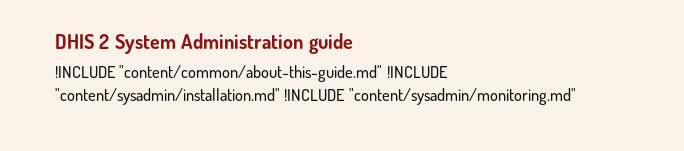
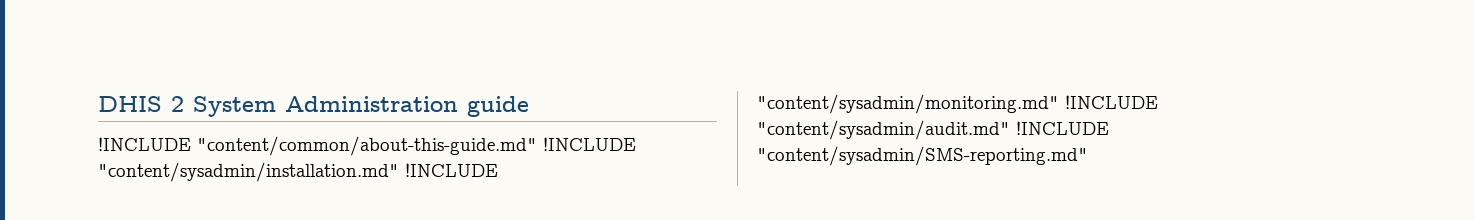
- !INCLUDE "content/common/about-this-guide.md" !INCLUDE "content/sysadmin/installation.md" !INCLUDE "content/sysadmin/monitoring.md"
+ !INCLUDE "content/common/about-this-guide.md" !INCLUDE "content/sysadmin/installation.md" !INCLUDE "content/sysadmin/monitoring.md" !INCLUDE "content/sysadmin/audit.md" !INCLUDE "content/sysadmin/SMS-reporting.md"

